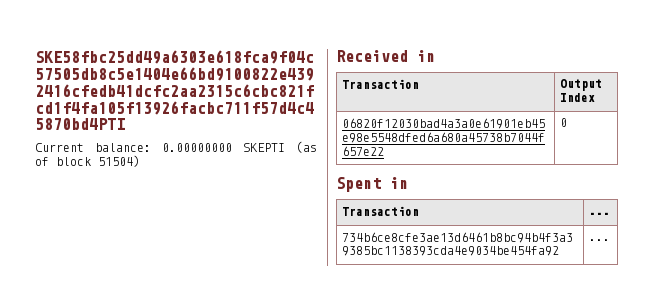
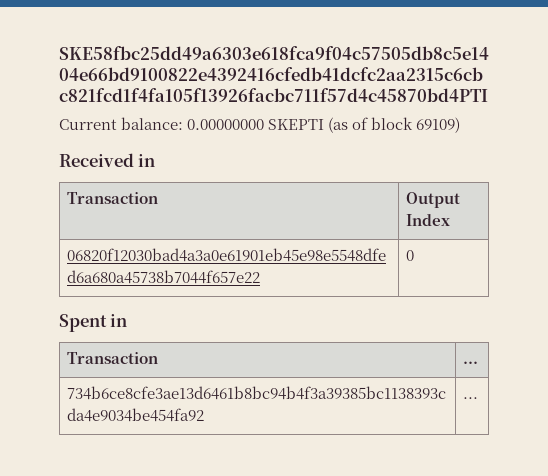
- Current balance: 0.00000000 SKEPTI (as of block 51504)
+ Current balance: 0.00000000 SKEPTI (as of block 69109)

